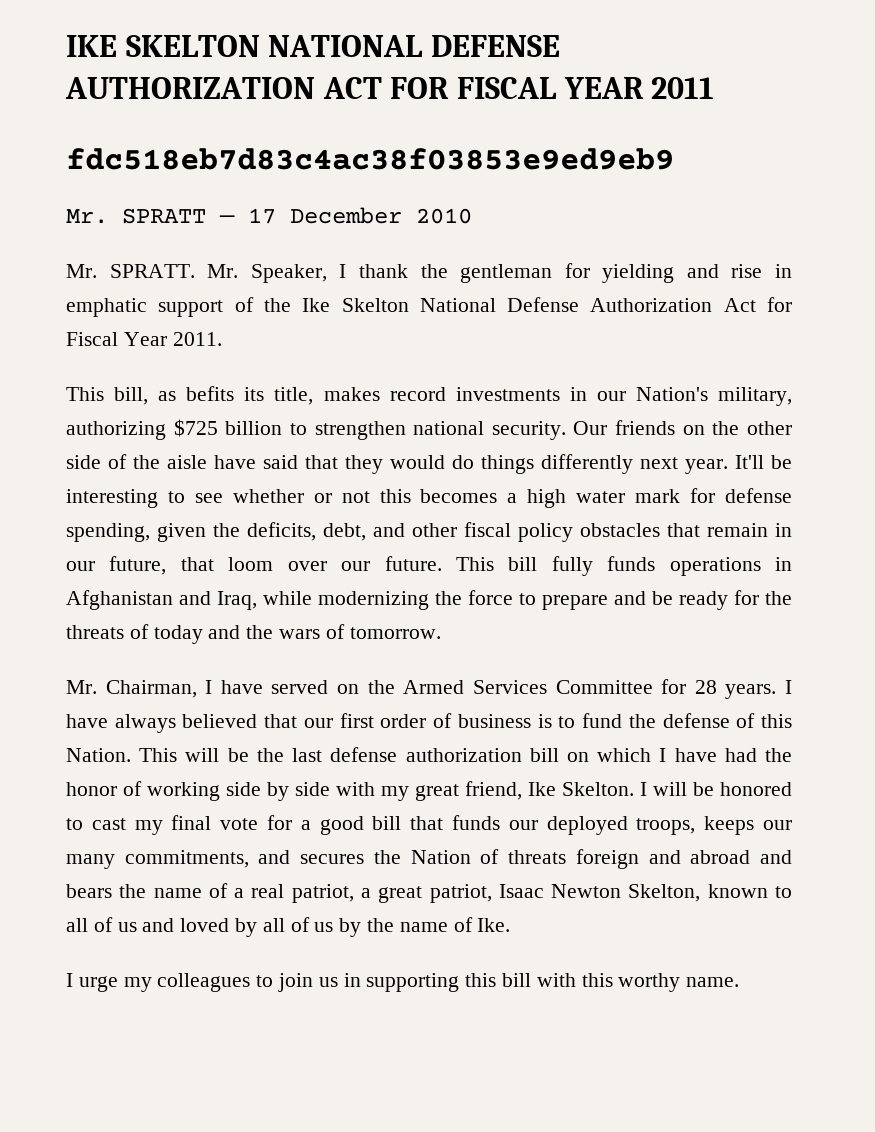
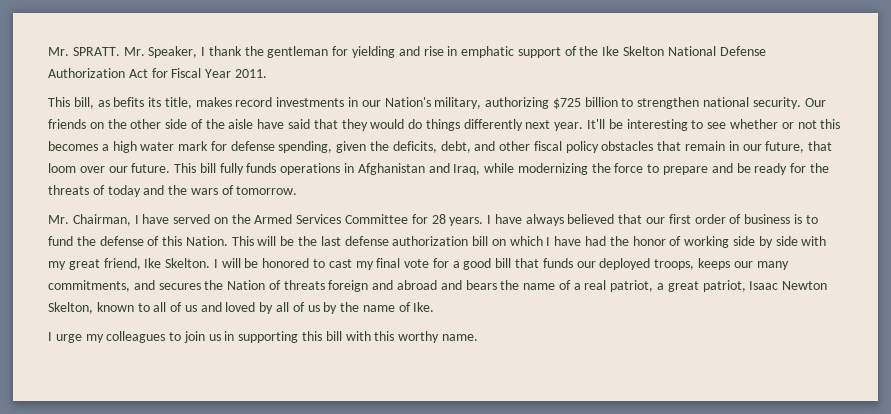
- IKE SKELTON NATIONAL DEFENSE AUTHORIZATION ACT FOR FISCAL YEAR 2011
- fdc518eb7d83c4ac38f03853e9ed9eb9
- Mr. SPRATT — 17 December 2010

